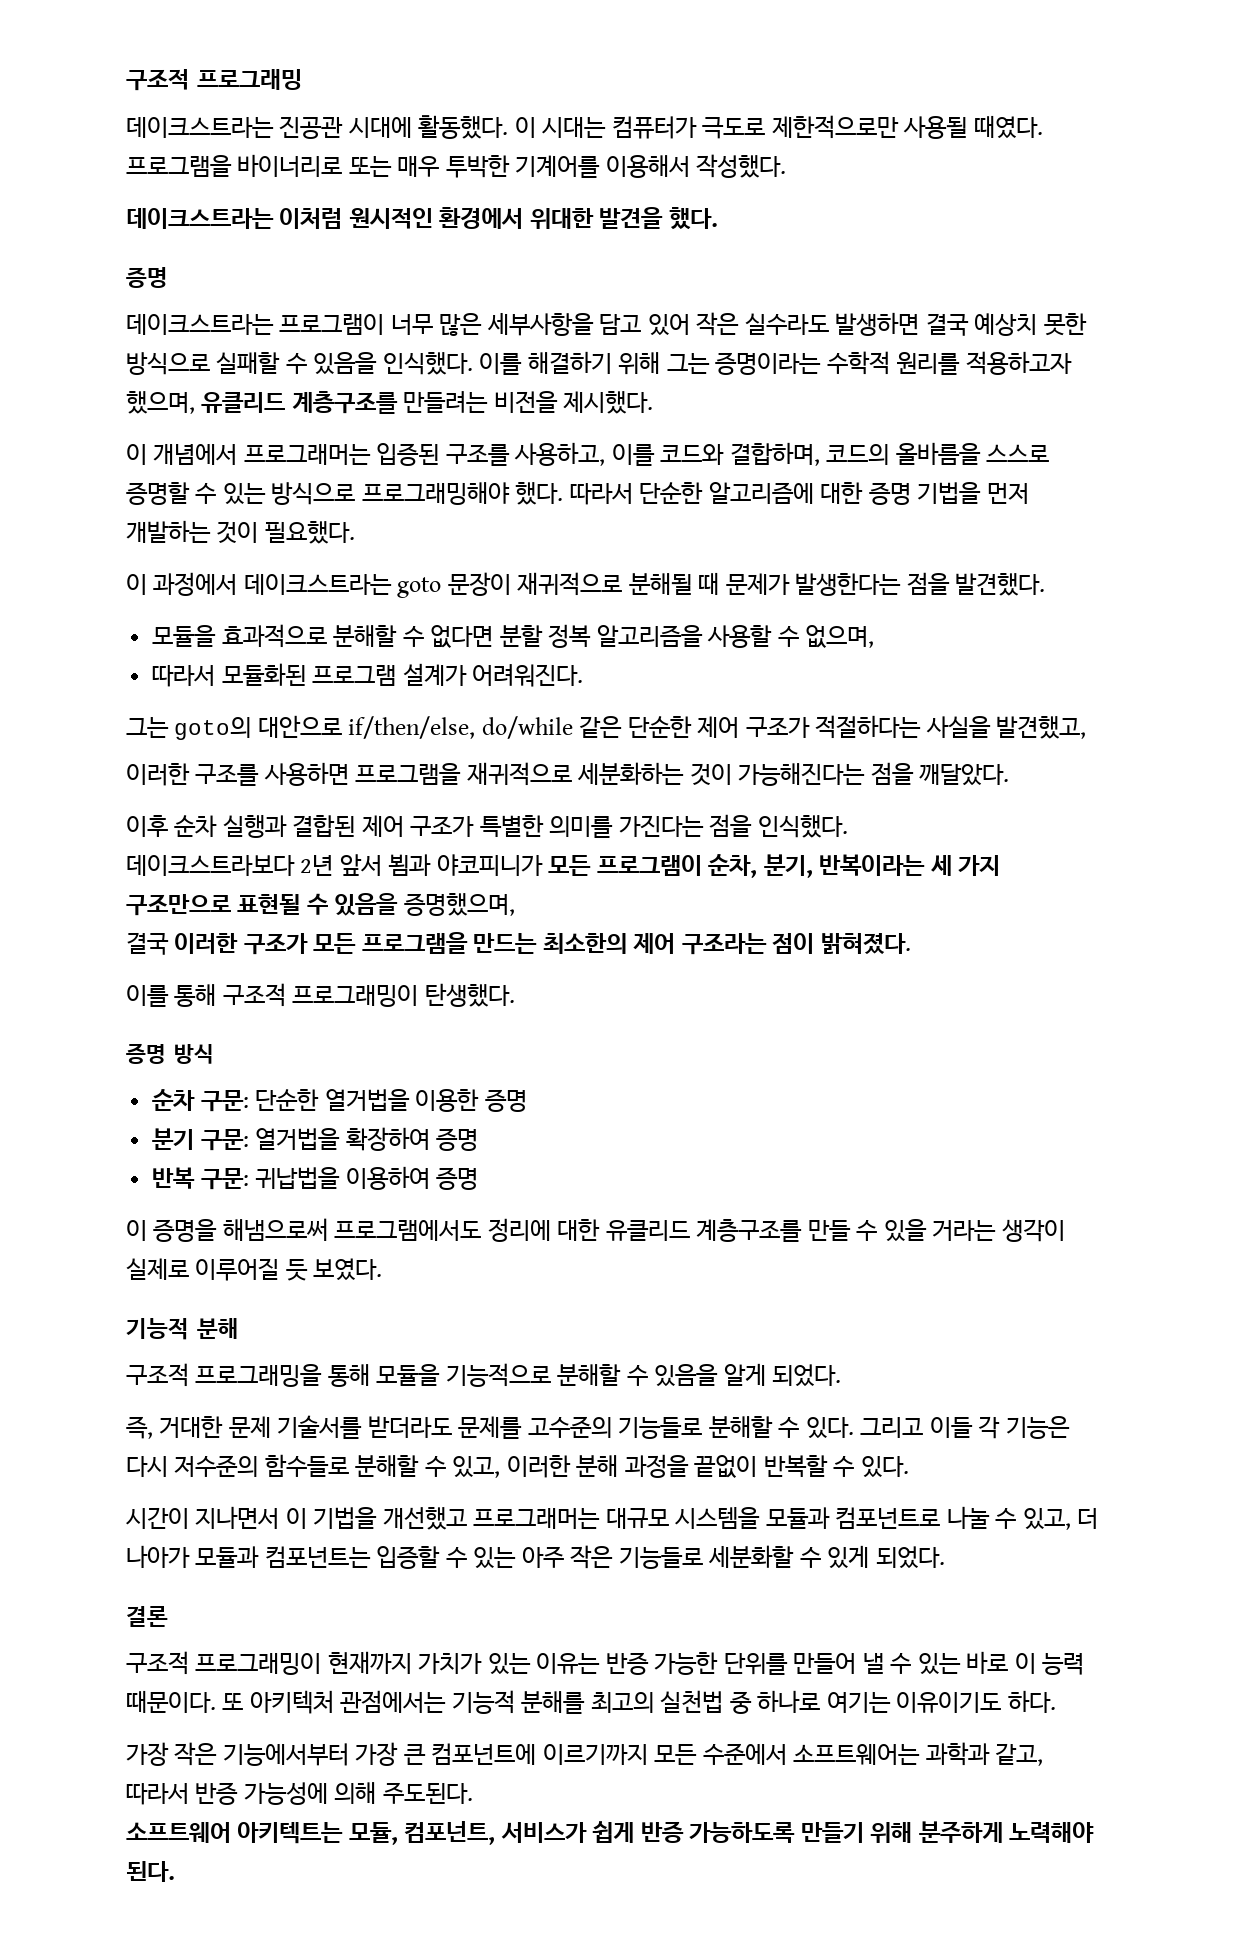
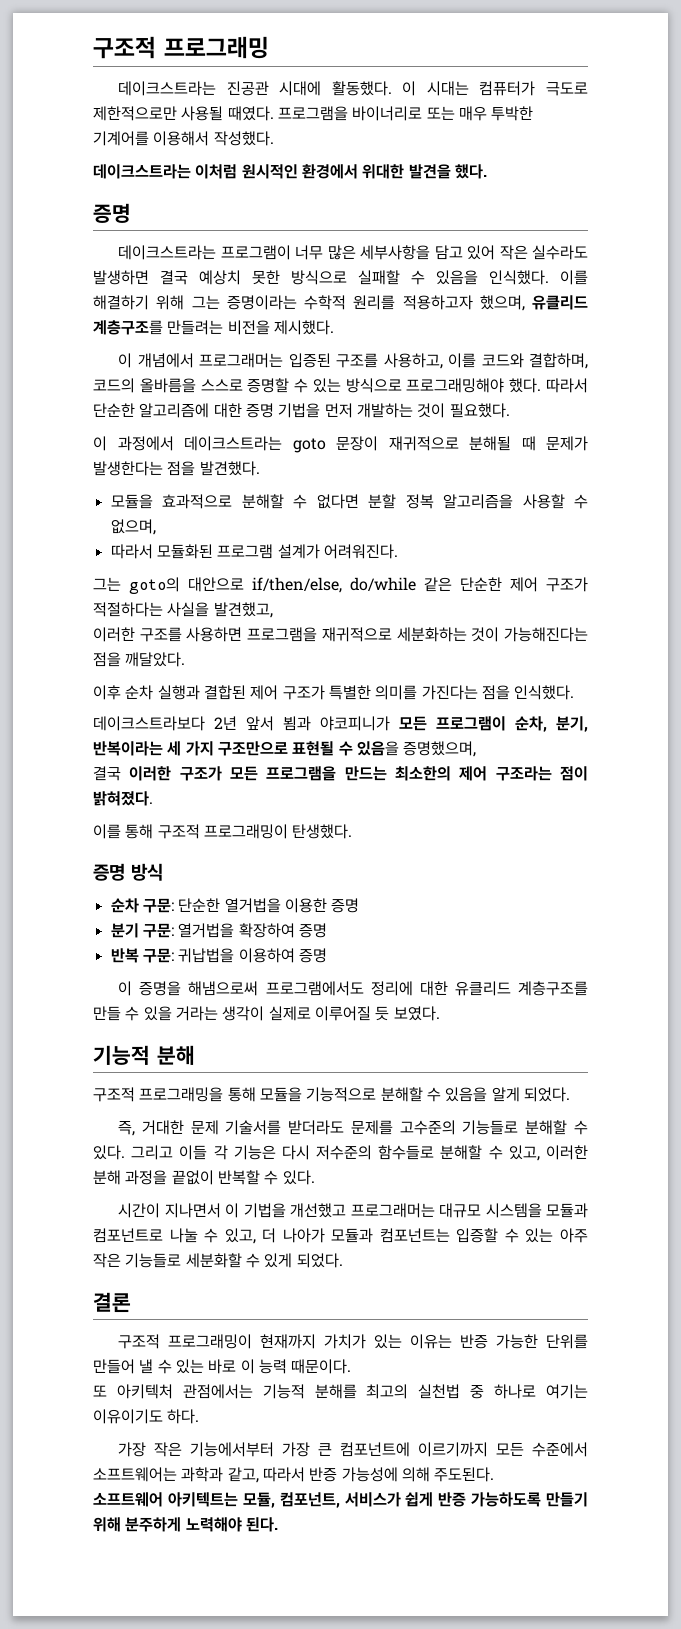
- 구조적 프로그래밍이 현재까지 가치가 있는 이유는 반증 가능한 단위를 만들어 낼 수 있는 바로 이 능력 때문이다. 또 아키텍처 관점에서는 기능적 분해를 최고의 실천법 중 하나로 여기는 이유이기도 하다.
+ 구조적 프로그래밍이 현재까지 가치가 있는 이유는 반증 가능한 단위를 만들어 낼 수 있는 바로 이 능력 때문이다.
+ 또 아키텍처 관점에서는 기능적 분해를 최고의 실천법 중 하나로 여기는 이유이기도 하다.

